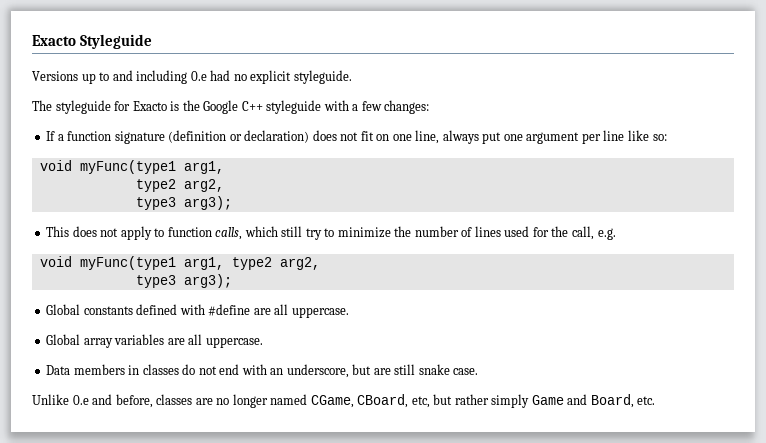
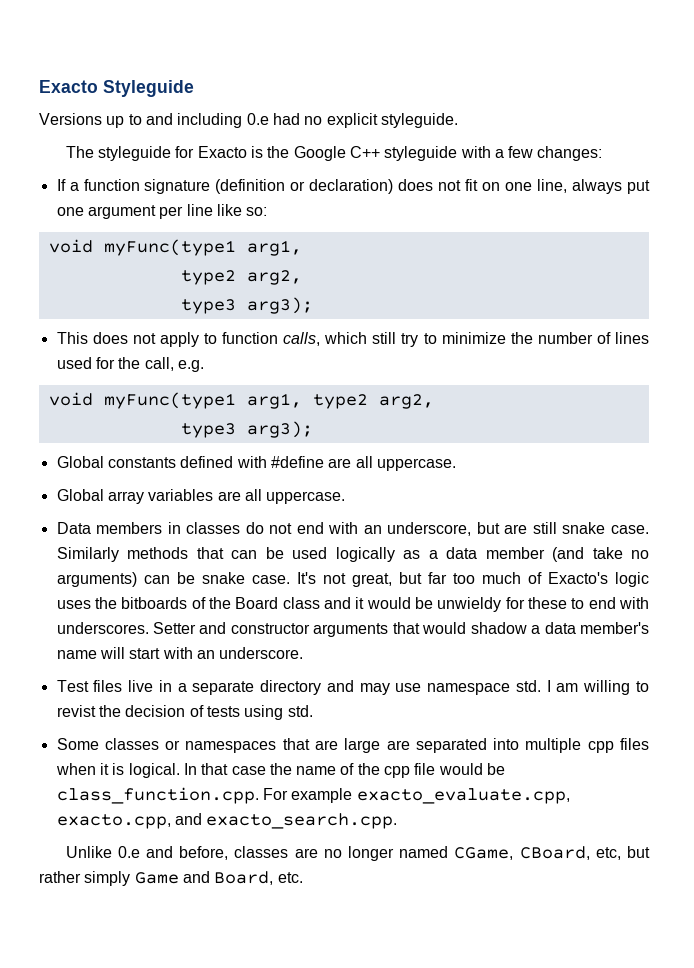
+ Similarly methods that can be used logically as a data member (and take no arguments) can be snake case. It's not great, but far too much of Exacto's logic uses the bitboards of the Board class and it would be unwieldy for these to end with underscores. Setter and constructor arguments that would shadow a data member's name will start with an underscore.
+ Test files live in a separate directory and may use namespace std. I am willing to revist the decision of tests using std.
+ Some classes or namespaces that are large are separated into multiple cpp files when it is logical. In that case the name of the cpp file would be class_function.cpp. For example exacto_evaluate.cpp, exacto.cpp, and exacto_search.cpp.

